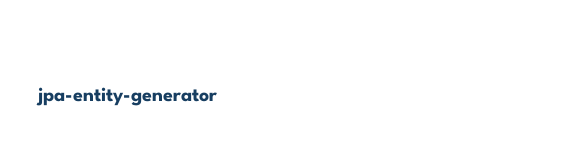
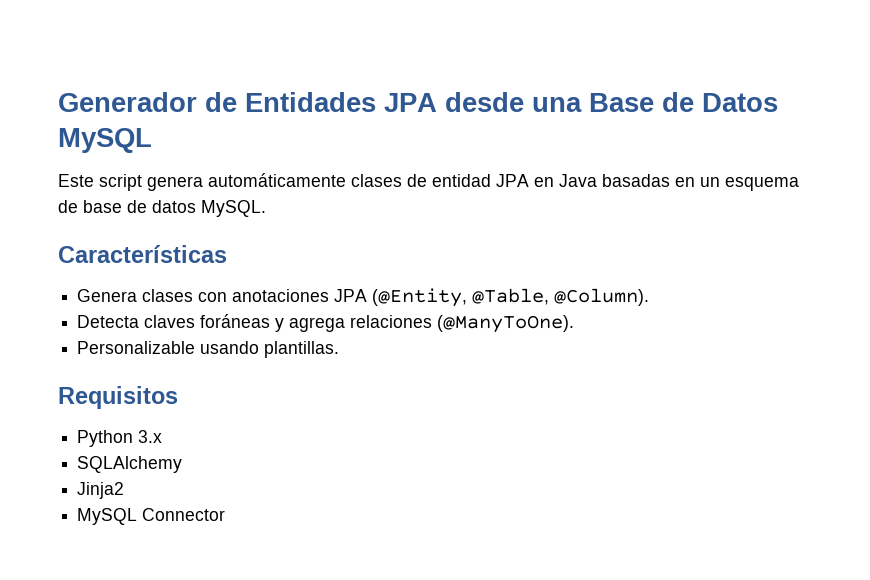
- jpa-entity-generator
+ Generador de Entidades JPA desde una Base de Datos MySQL
+ Este script genera automáticamente clases de entidad JPA en Java basadas en un esquema de base de datos MySQL.
+ Características
+ Genera clases con anotaciones JPA (@Entity, @Table, @Column).
+ Detecta claves foráneas y agrega relaciones (@ManyToOne).
+ Personalizable usando plantillas.
+ Requisitos
+ Python 3.x
+ SQLAlchemy
+ Jinja2
+ MySQL Connector

